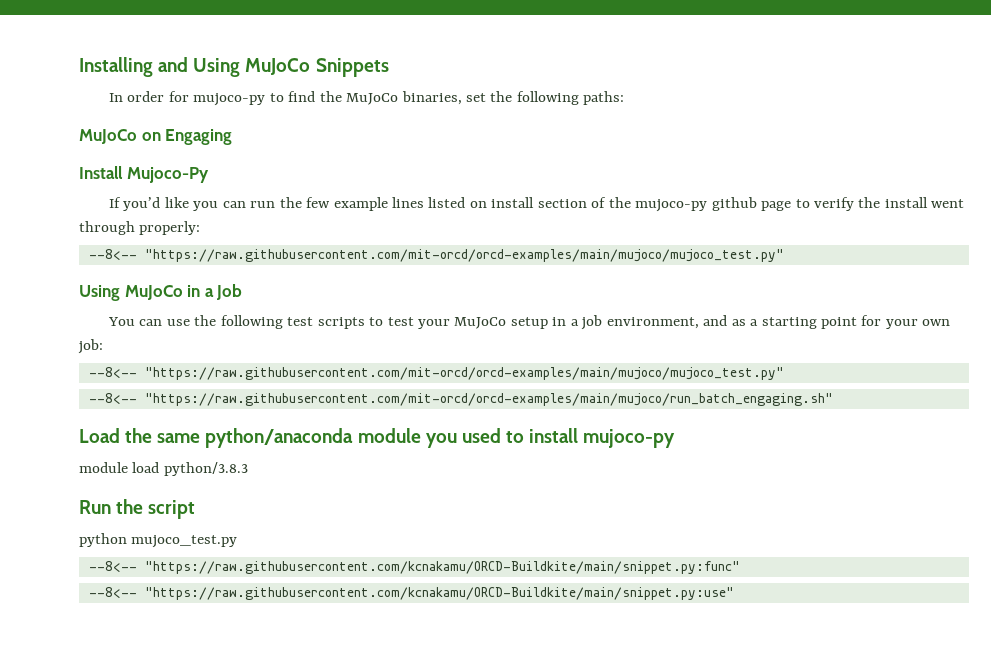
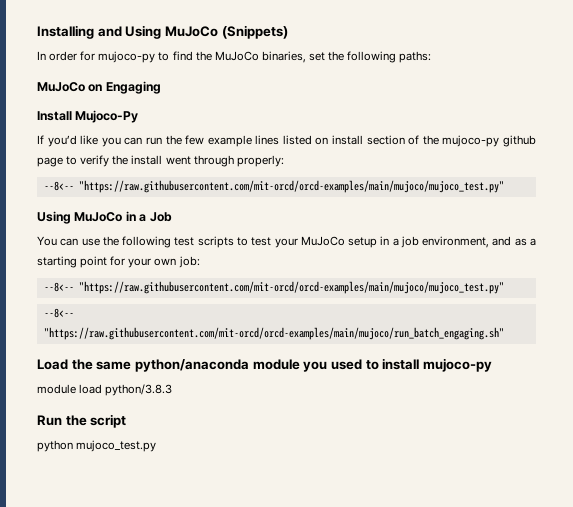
- Installing and Using MuJoCo Snippets
+ Installing and Using MuJoCo (Snippets)
- --8<-- "https://raw.githubusercontent.com/kcnakamu/ORCD-Buildkite/main/snippet.py:func"
- --8<-- "https://raw.githubusercontent.com/kcnakamu/ORCD-Buildkite/main/snippet.py:use"

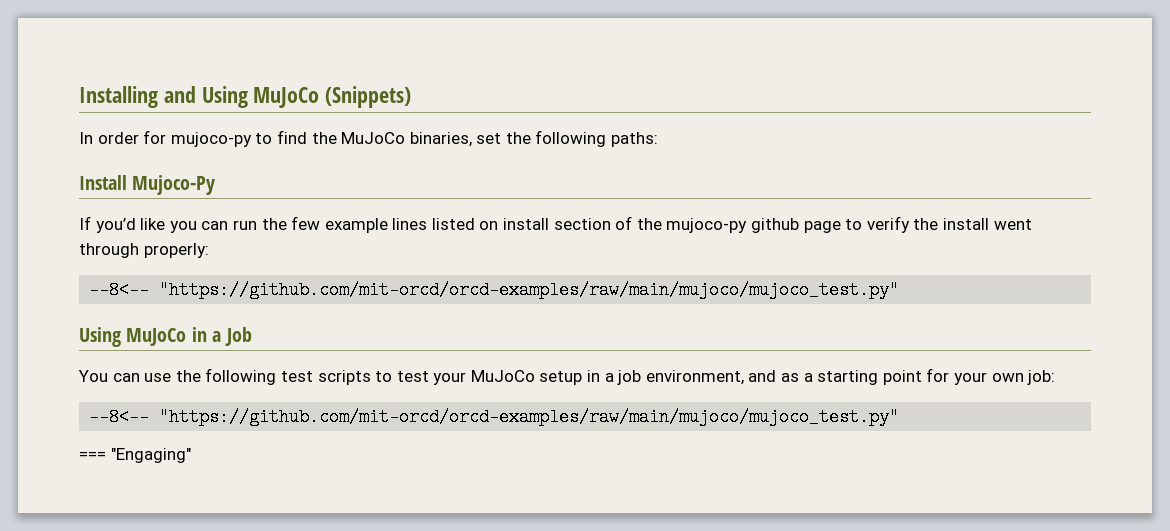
- MuJoCo on Engaging
  If you’d like you can run the few example lines listed on install section of the mujoco-py github page to verify the install went through properly:
- --8<-- "https://raw.githubusercontent.com/mit-orcd/orcd-examples/main/mujoco/mujoco_test.py"
+ --8<-- "https://github.com/mit-orcd/orcd-examples/raw/main/mujoco/mujoco_test.py"
  You can use the following test scripts to test your MuJoCo setup in a job environment, and as a starting point for your own job:
- --8<-- "https://raw.githubusercontent.com/mit-orcd/orcd-examples/main/mujoco/mujoco_test.py"
- --8<-- "https://raw.githubusercontent.com/mit-orcd/orcd-examples/main/mujoco/run_batch_engaging.sh"
- Load the same python/anaconda module you used to install mujoco-py
- module load python/3.8.3
- Run the script
- python mujoco_test.py
+ --8<-- "https://github.com/mit-orcd/orcd-examples/raw/main/mujoco/mujoco_test.py"
+ === "Engaging"

